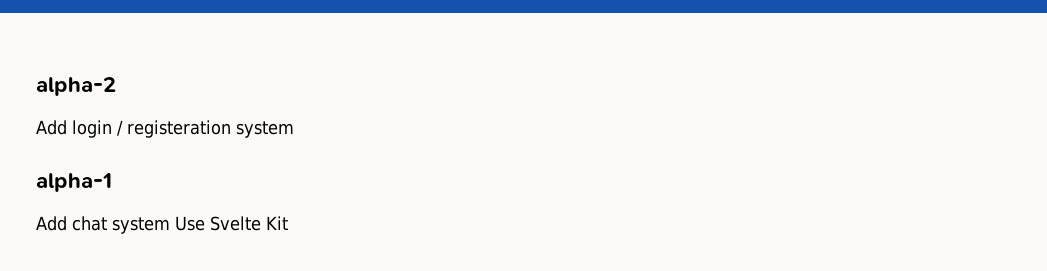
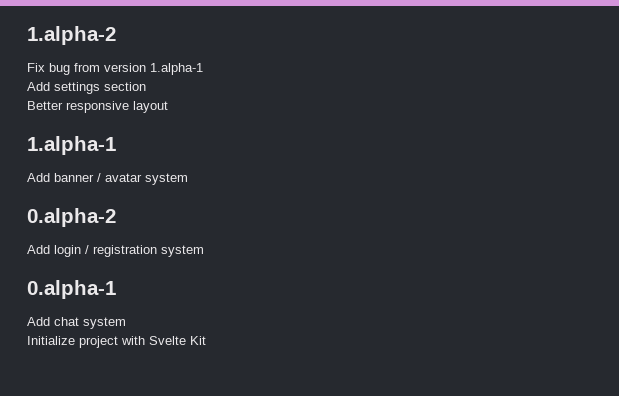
- alpha-2
+ 1.alpha-2
+ Fix bug from version 1.alpha-1
+ Add settings section
+ Better responsive layout
+ 1.alpha-1
+ Add banner / avatar system
+ 0.alpha-2
- Add login / registeration system
- alpha-1
+ Add login / registration system
+ 0.alpha-1
- Add chat system Use Svelte Kit
+ Add chat system
+ Initialize project with Svelte Kit

